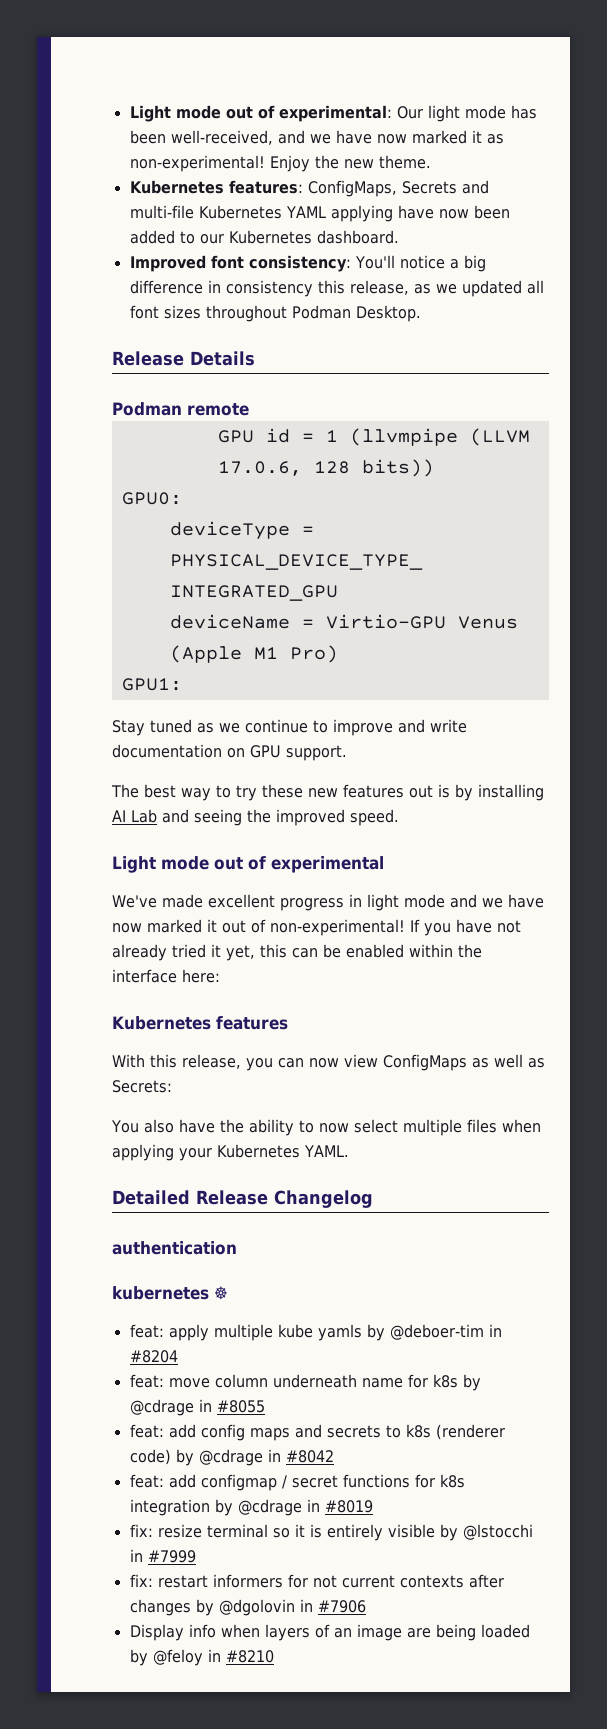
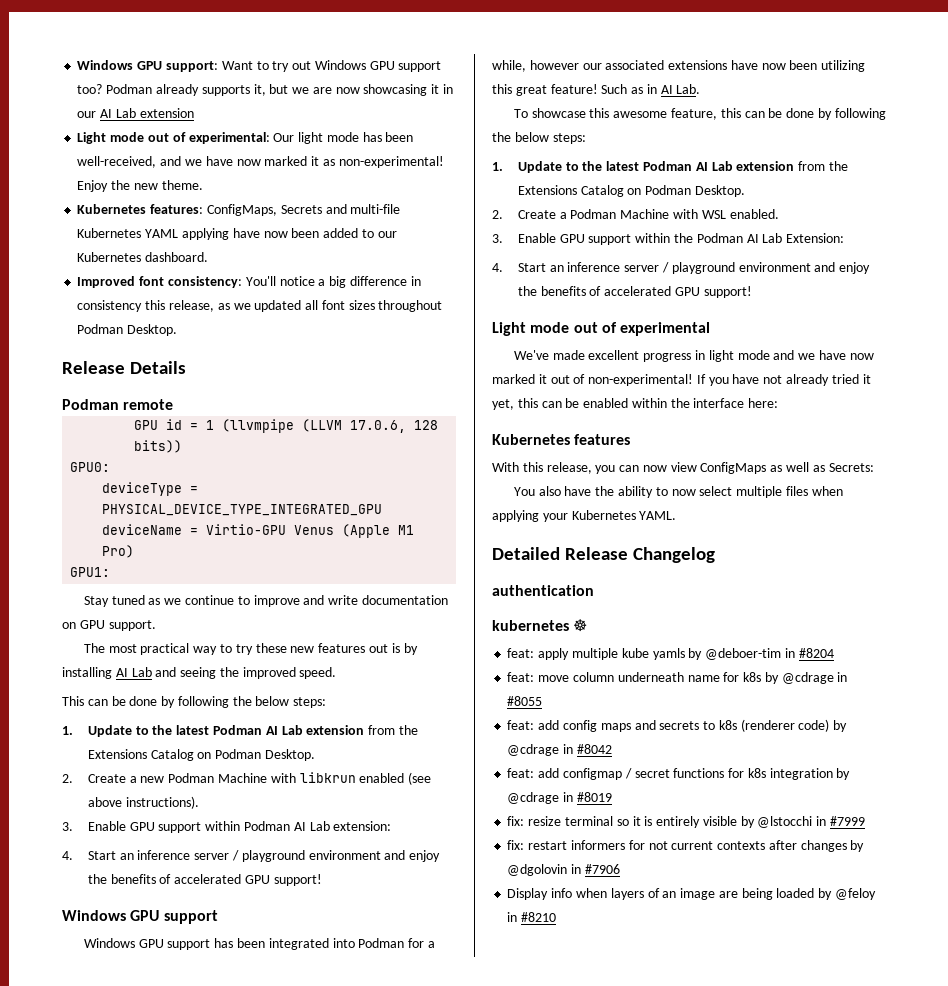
+ Windows GPU support: Want to try out Windows GPU support too? Podman already supports it, but we are now showcasing it in our AI Lab extension
- The best way to try these new features out is by installing AI Lab and seeing the improved speed.
+ The most practical way to try these new features out is by installing AI Lab and seeing the improved speed.
+ This can be done by following the below steps:
+ 1. Update to the latest Podman AI Lab extension from the Extensions Catalog on Podman Desktop.
+ 2. Create a new Podman Machine with libkrun enabled (see above instructions).
+ 3. Enable GPU support within Podman AI Lab extension:
+ 4. Start an inference server / playground environment and enjoy the benefits of accelerated GPU support!
+ Windows GPU support
+ Windows GPU support has been integrated into Podman for a while, however our associated extensions have now been utilizing this great feature! Such as in AI Lab.
+ To showcase this awesome feature, this can be done by following the below steps:
+ 1. Update to the latest Podman AI Lab extension from the Extensions Catalog on Podman Desktop.
+ 2. Create a Podman Machine with WSL enabled.
+ 3. Enable GPU support within the Podman AI Lab Extension:
+ 4. Start an inference server / playground environment and enjoy the benefits of accelerated GPU support!

